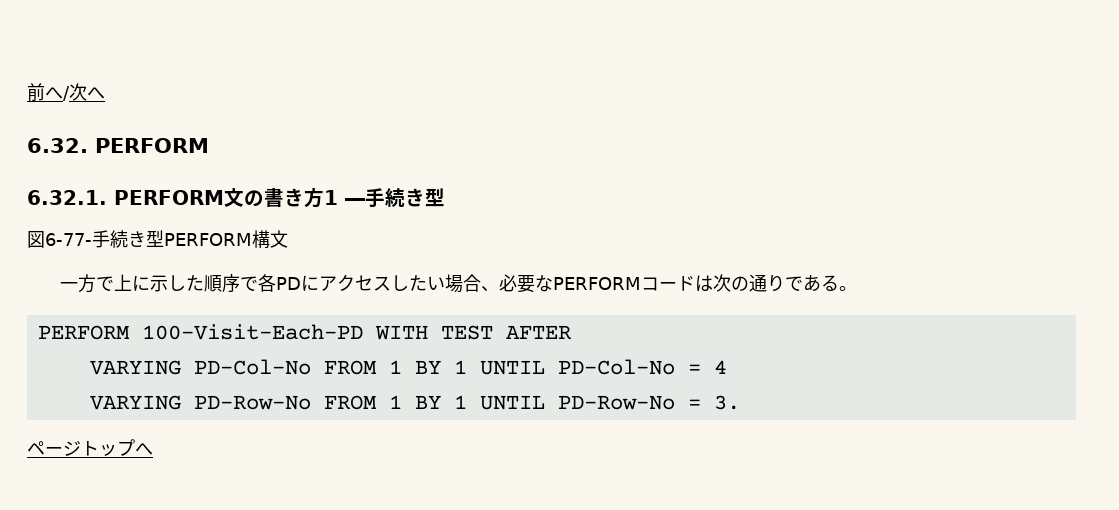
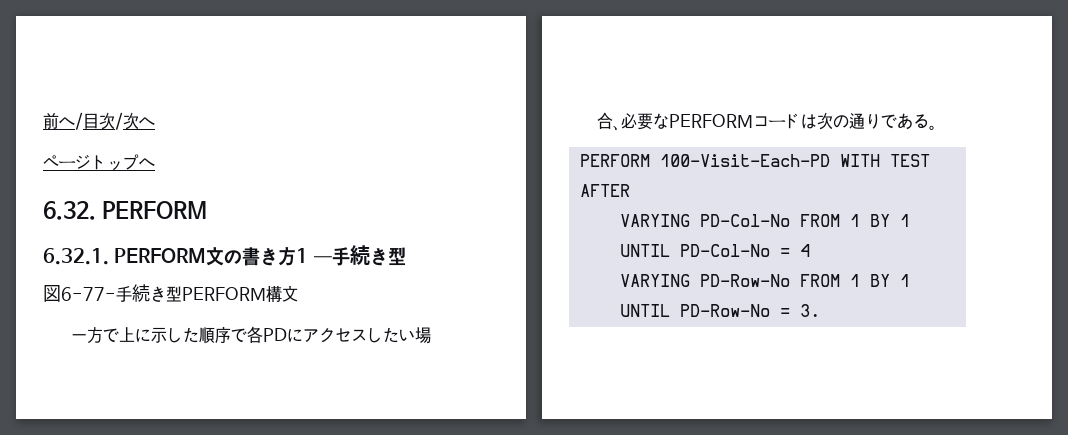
- 前へ/次へ
+ 前へ/目次/次へ
+ ページトップへ
- ページトップへ

